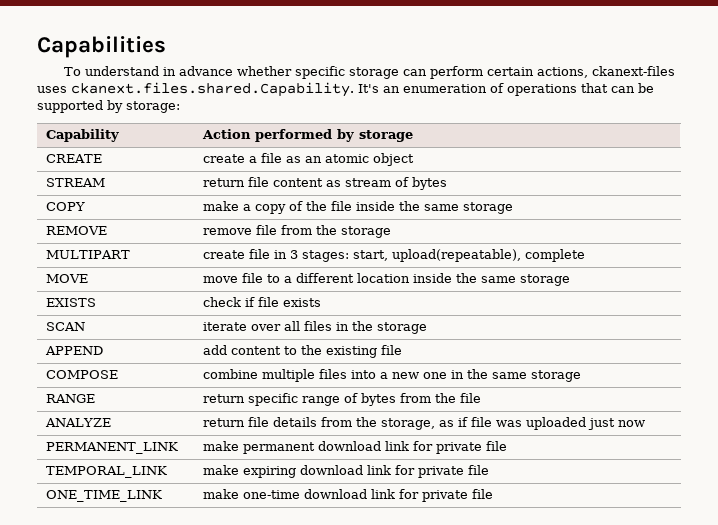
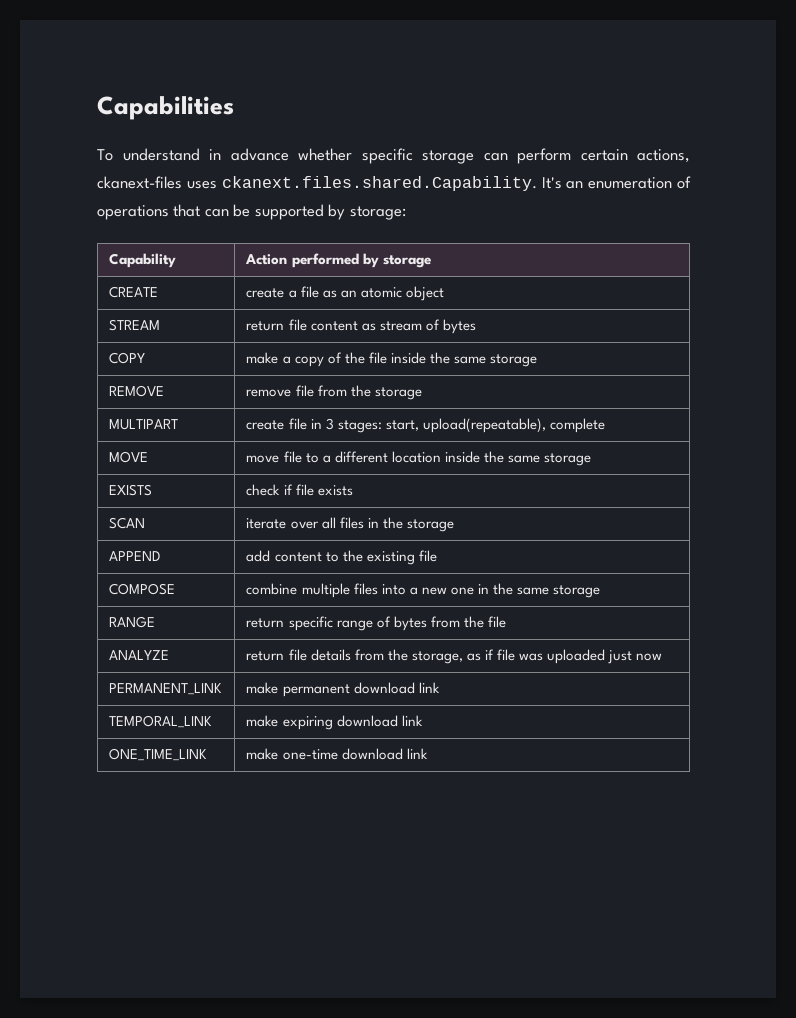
- PERMANENT_LINK | make permanent download link for private file
+ PERMANENT_LINK | make permanent download link
- TEMPORAL_LINK | make expiring download link for private file
+ TEMPORAL_LINK | make expiring download link
- ONE_TIME_LINK | make one-time download link for private file
+ ONE_TIME_LINK | make one-time download link

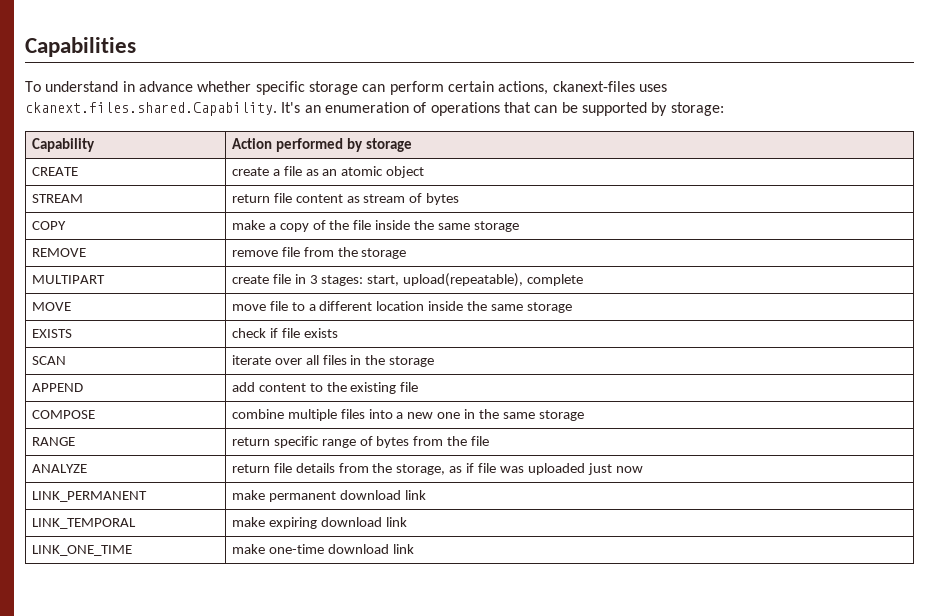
- PERMANENT_LINK | make permanent download link
+ LINK_PERMANENT | make permanent download link
- TEMPORAL_LINK | make expiring download link
+ LINK_TEMPORAL | make expiring download link
- ONE_TIME_LINK | make one-time download link
+ LINK_ONE_TIME | make one-time download link

